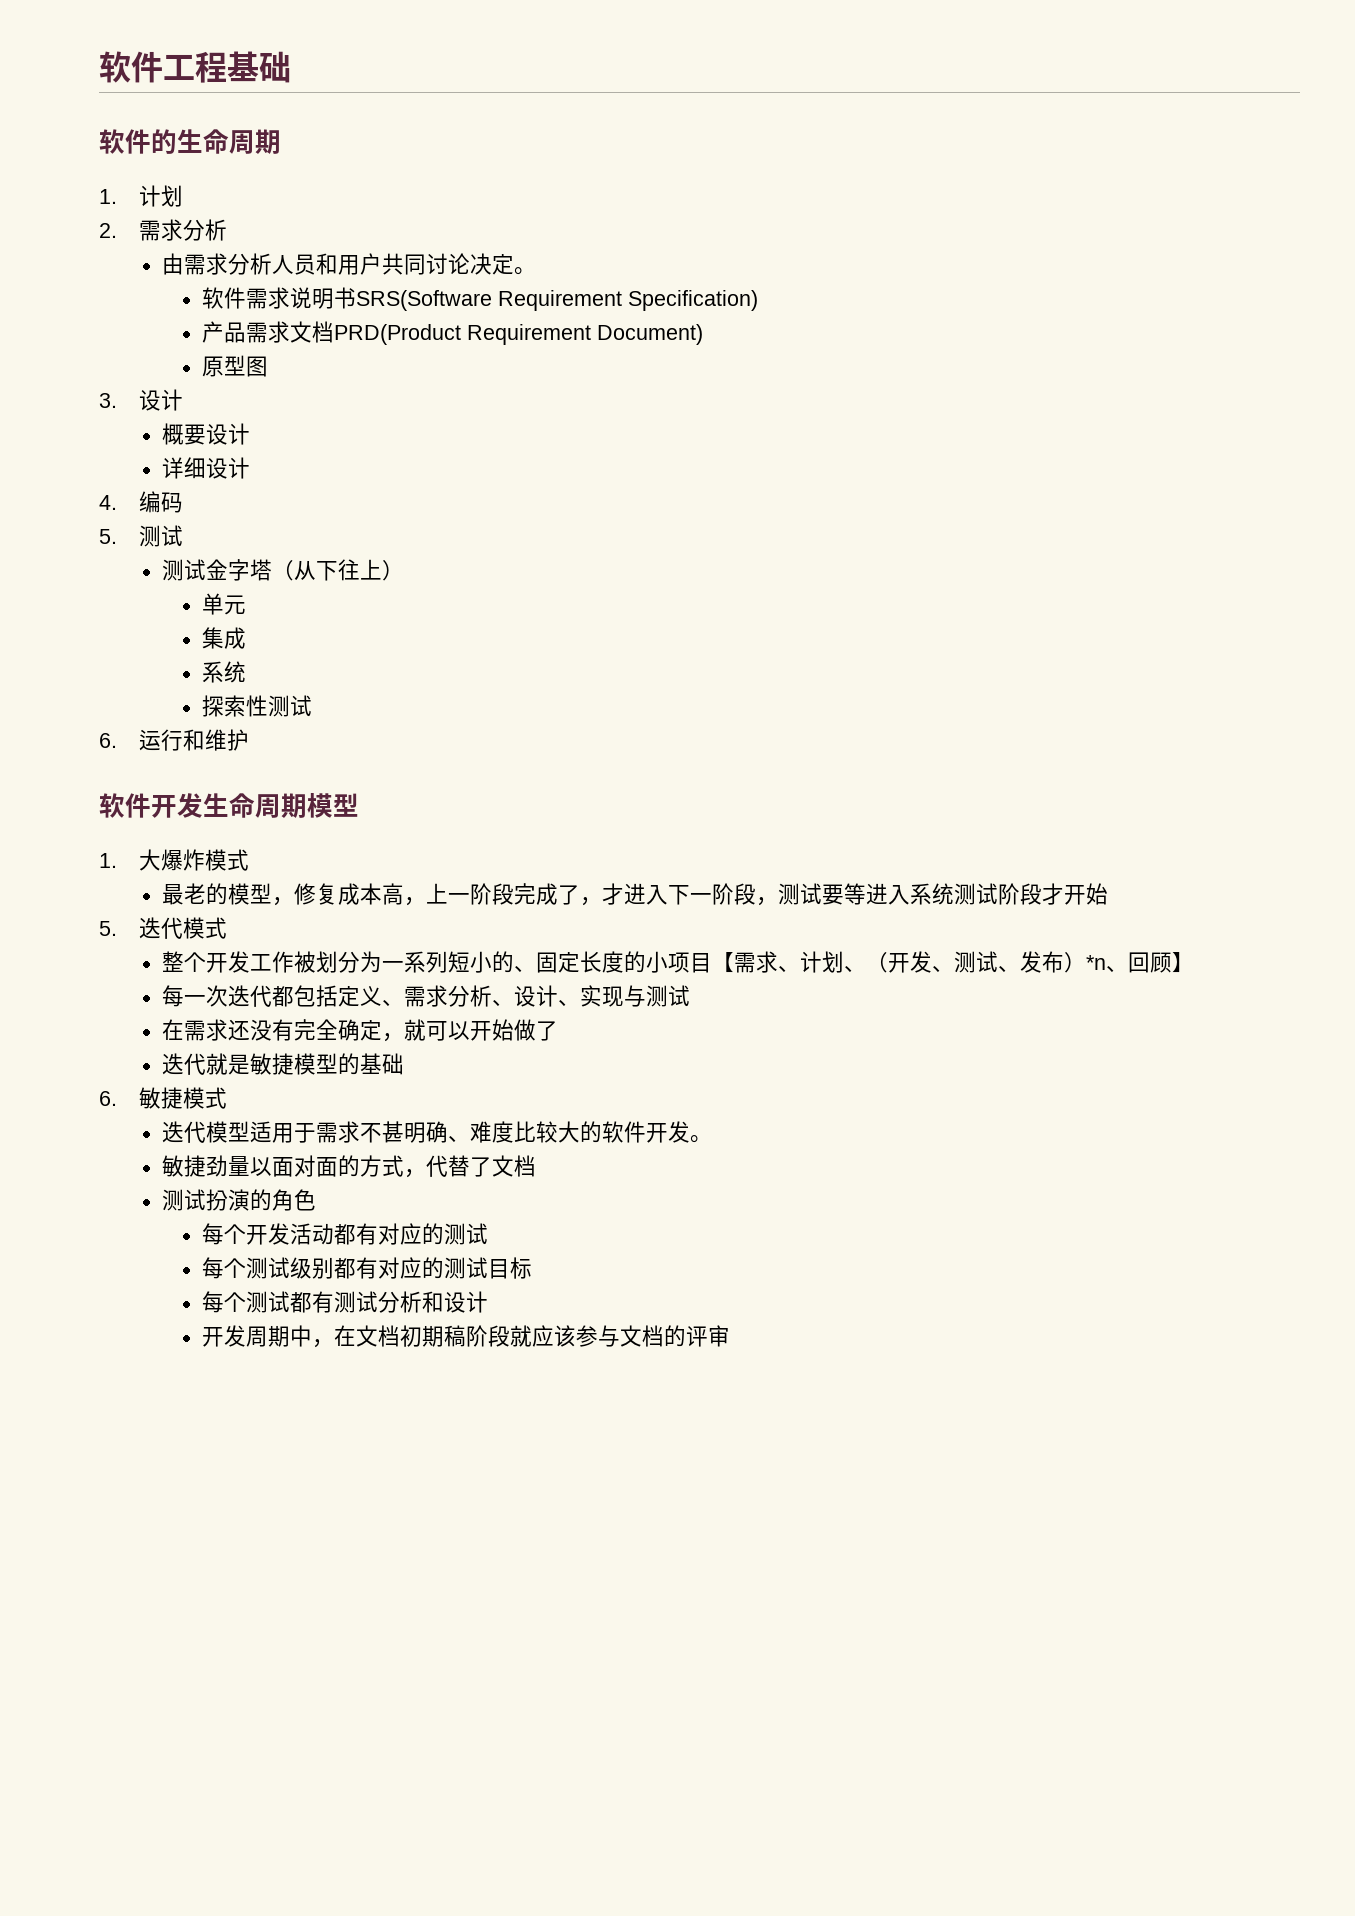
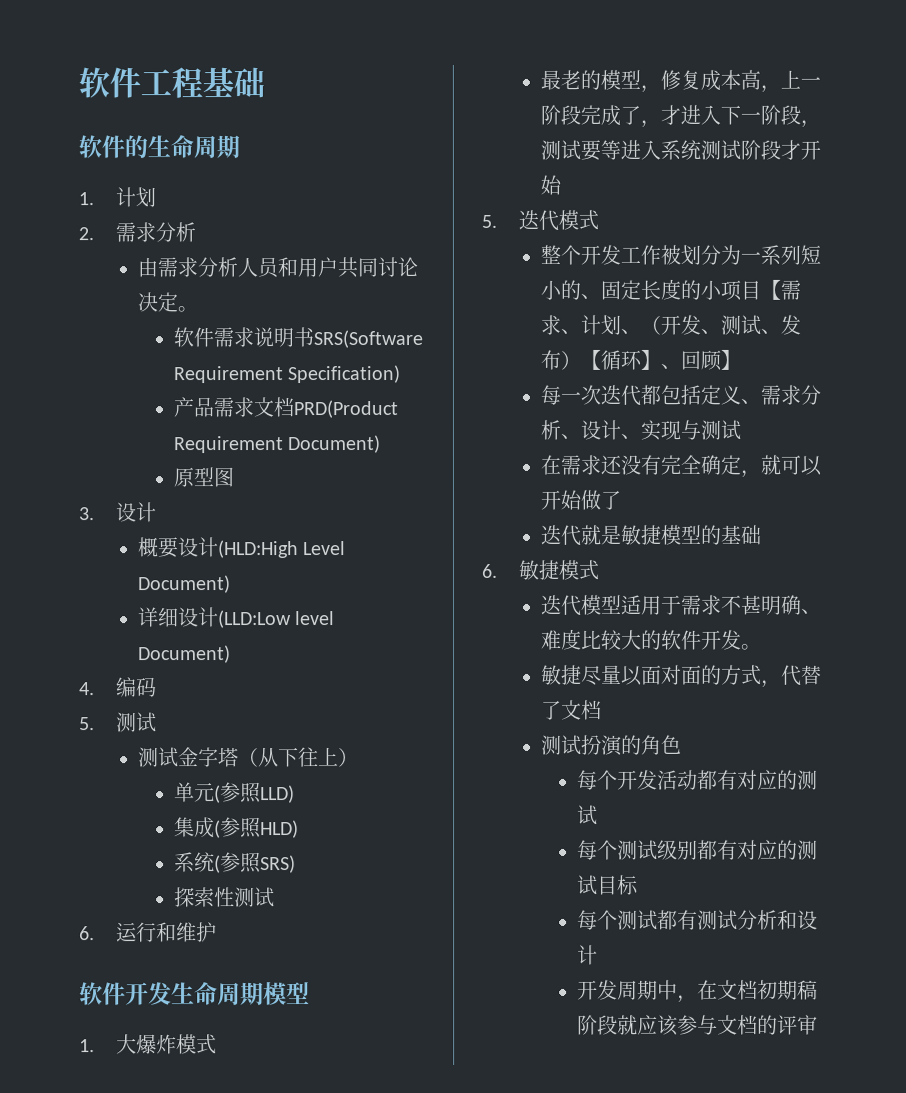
- 概要设计
+ 概要设计(HLD:High Level Document)
- 详细设计
+ 详细设计(LLD:Low level Document)
- 单元
- 集成
- 系统
+ 单元(参照LLD)
+ 集成(参照HLD)
+ 系统(参照SRS)
- 整个开发工作被划分为一系列短小的、固定长度的小项目【需求、计划、（开发、测试、发布）*n、回顾】
+ 整个开发工作被划分为一系列短小的、固定长度的小项目【需求、计划、（开发、测试、发布）【循环】、回顾】
- 敏捷劲量以面对面的方式，代替了文档
+ 敏捷尽量以面对面的方式，代替了文档

